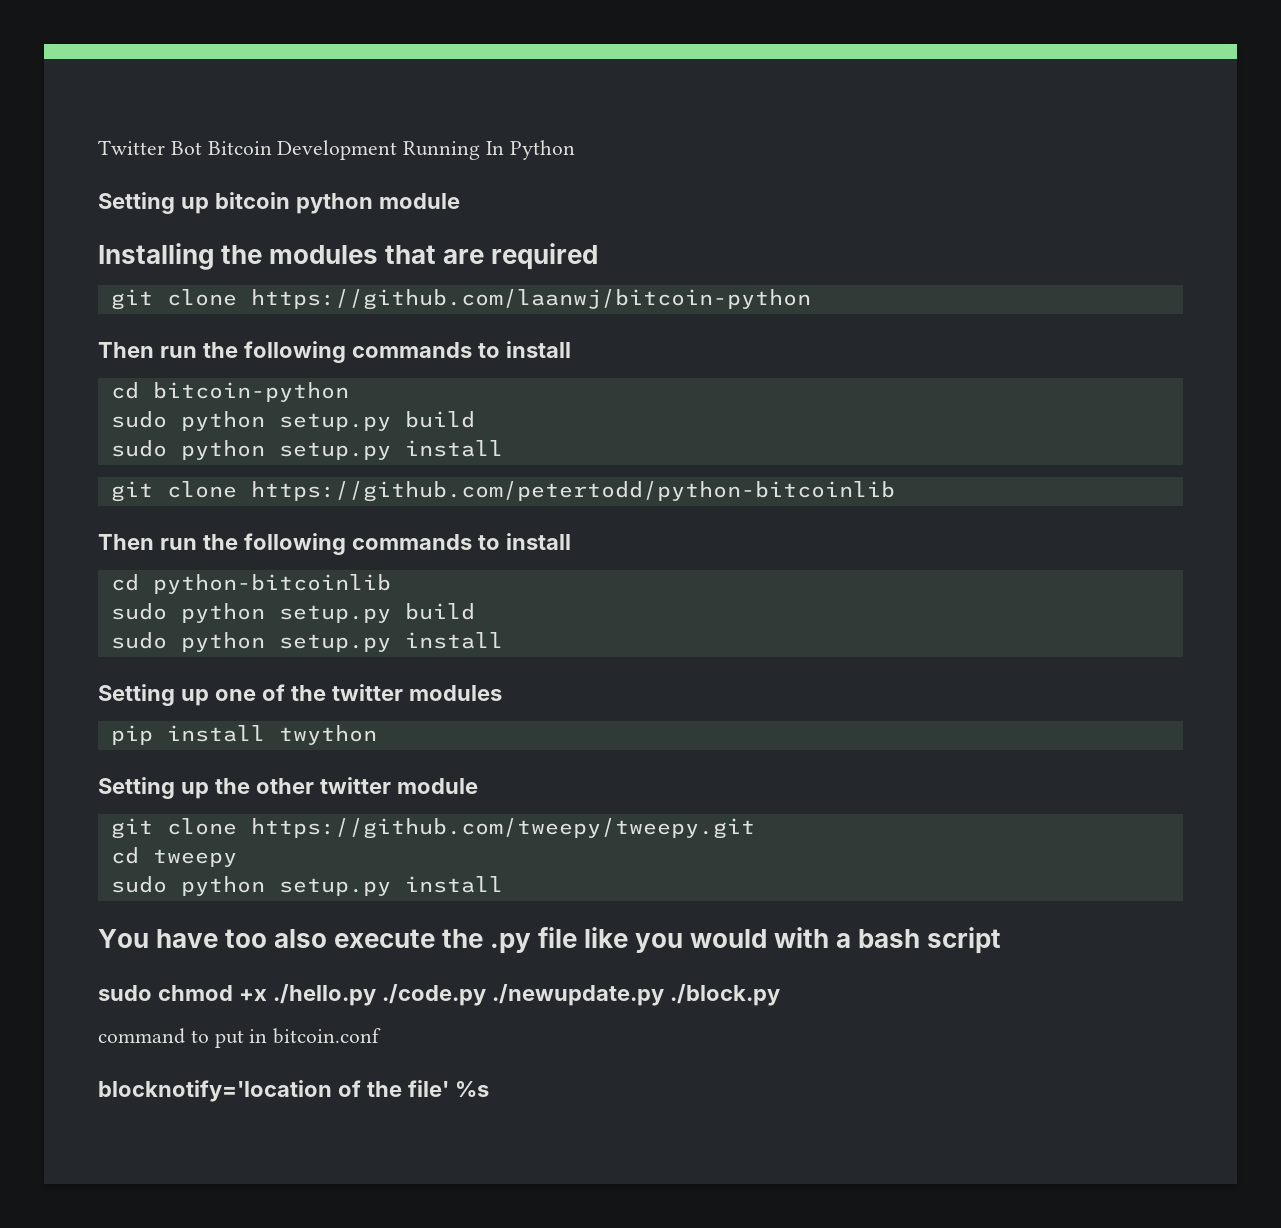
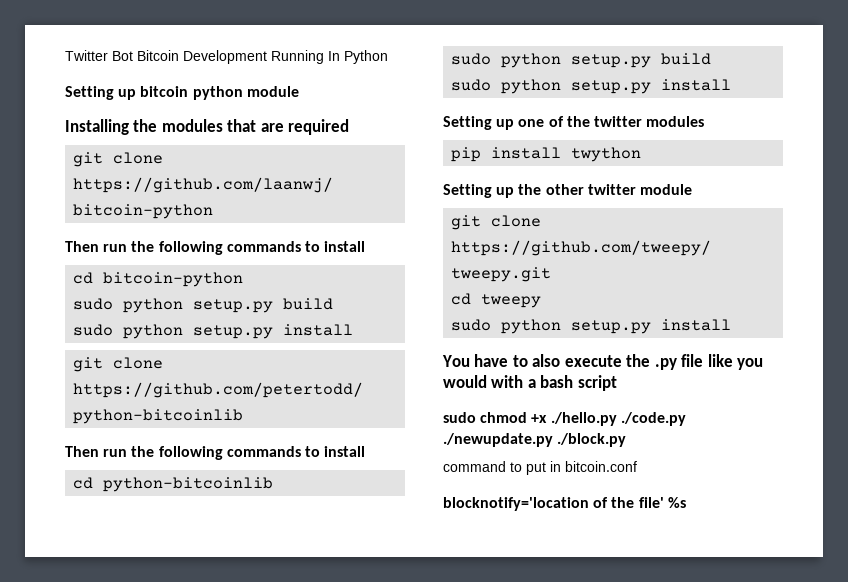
- You have too also execute the .py file like you would with a bash script
+ You have to also execute the .py file like you would with a bash script

